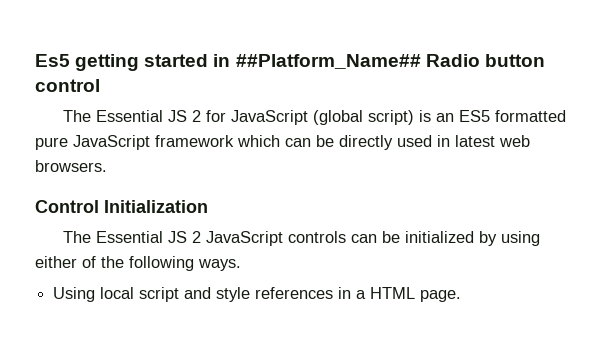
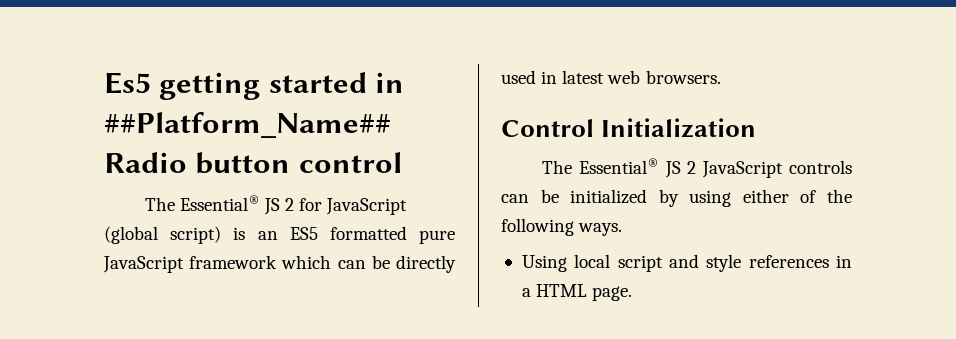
- The Essential JS 2 for JavaScript (global script) is an ES5 formatted pure JavaScript framework which can be directly used in latest web browsers.
+ The Essential® JS 2 for JavaScript (global script) is an ES5 formatted pure JavaScript framework which can be directly used in latest web browsers.
- The Essential JS 2 JavaScript controls can be initialized by using either of the following ways.
+ The Essential® JS 2 JavaScript controls can be initialized by using either of the following ways.

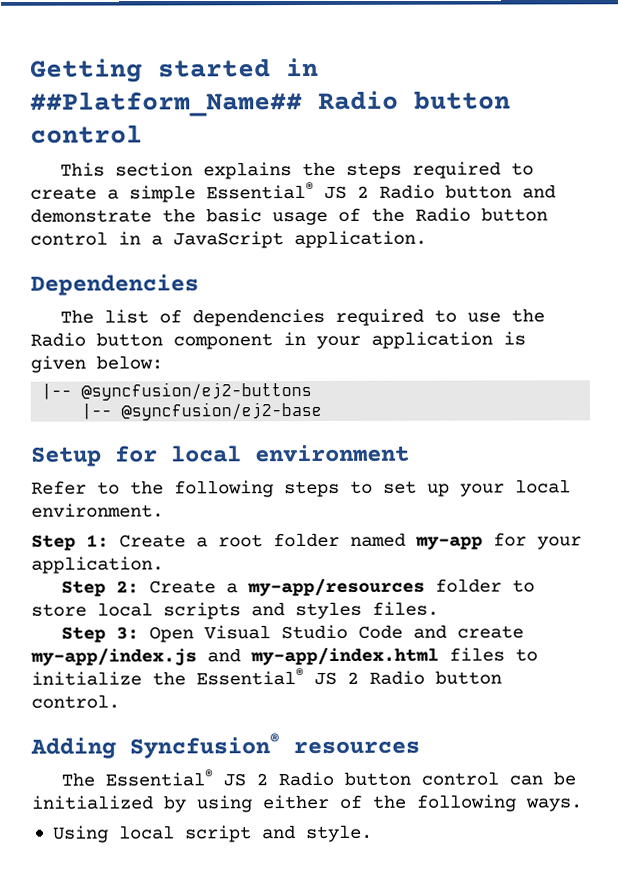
- Es5 getting started in ##Platform_Name## Radio button control
+ Getting started in ##Platform_Name## Radio button control
- The Essential® JS 2 for JavaScript (global script) is an ES5 formatted pure JavaScript framework which can be directly used in latest web browsers.
- Control Initialization
- The Essential® JS 2 JavaScript controls can be initialized by using either of the following ways.
+ This section explains the steps required to create a simple Essential® JS 2 Radio button and demonstrate the basic usage of the Radio button control in a JavaScript application.
+ Dependencies
+ The list of dependencies required to use the Radio button component in your application is given below:
+ |-- @syncfusion/ej2-buttons
+ |-- @syncfusion/ej2-base
+ Setup for local environment
+ Refer to the following steps to set up your local environment.
+ Step 1: Create a root folder named my-app for your application.
+ Step 2: Create a my-app/resources folder to store local scripts and styles files.
+ Step 3: Open Visual Studio Code and create my-app/index.js and my-app/index.html files to initialize the Essential® JS 2 Radio button control.
+ Adding Syncfusion® resources
+ The Essential® JS 2 Radio button control can be initialized by using either of the following ways.
- Using local script and style references in a HTML page.
+ Using local script and style.

